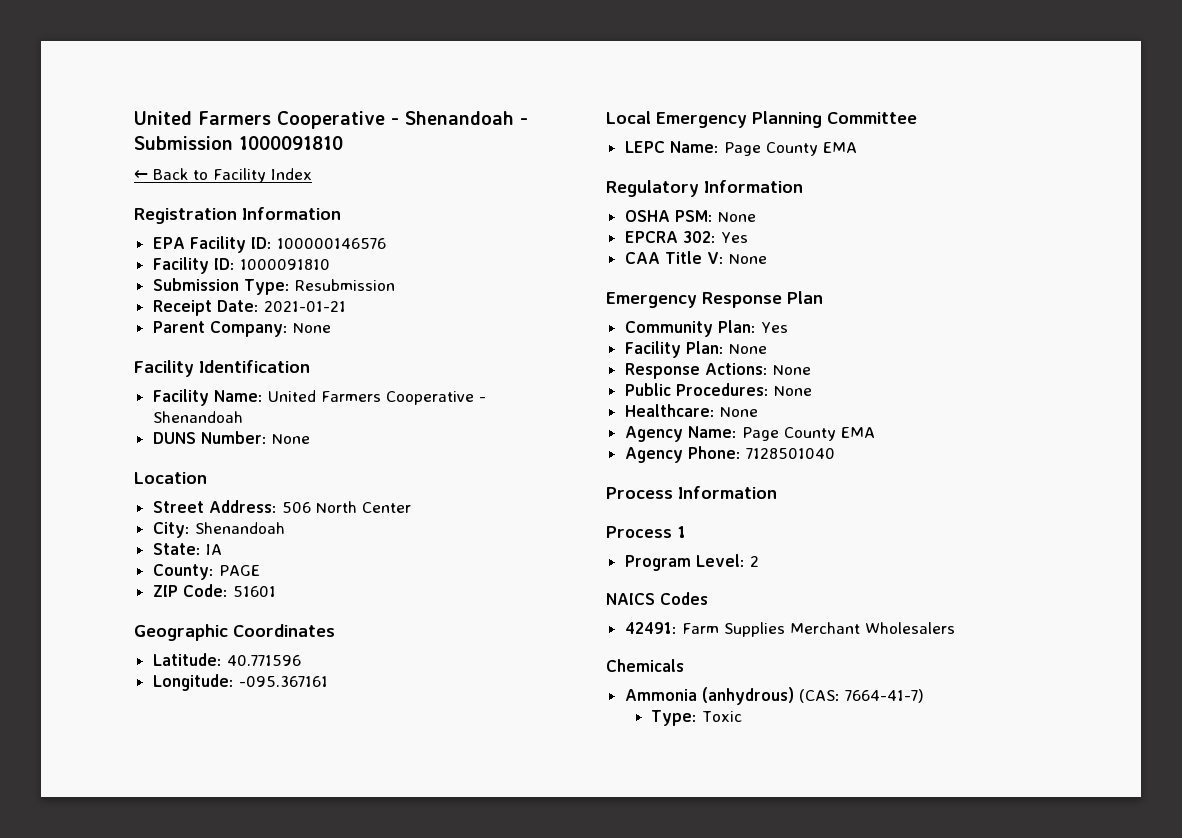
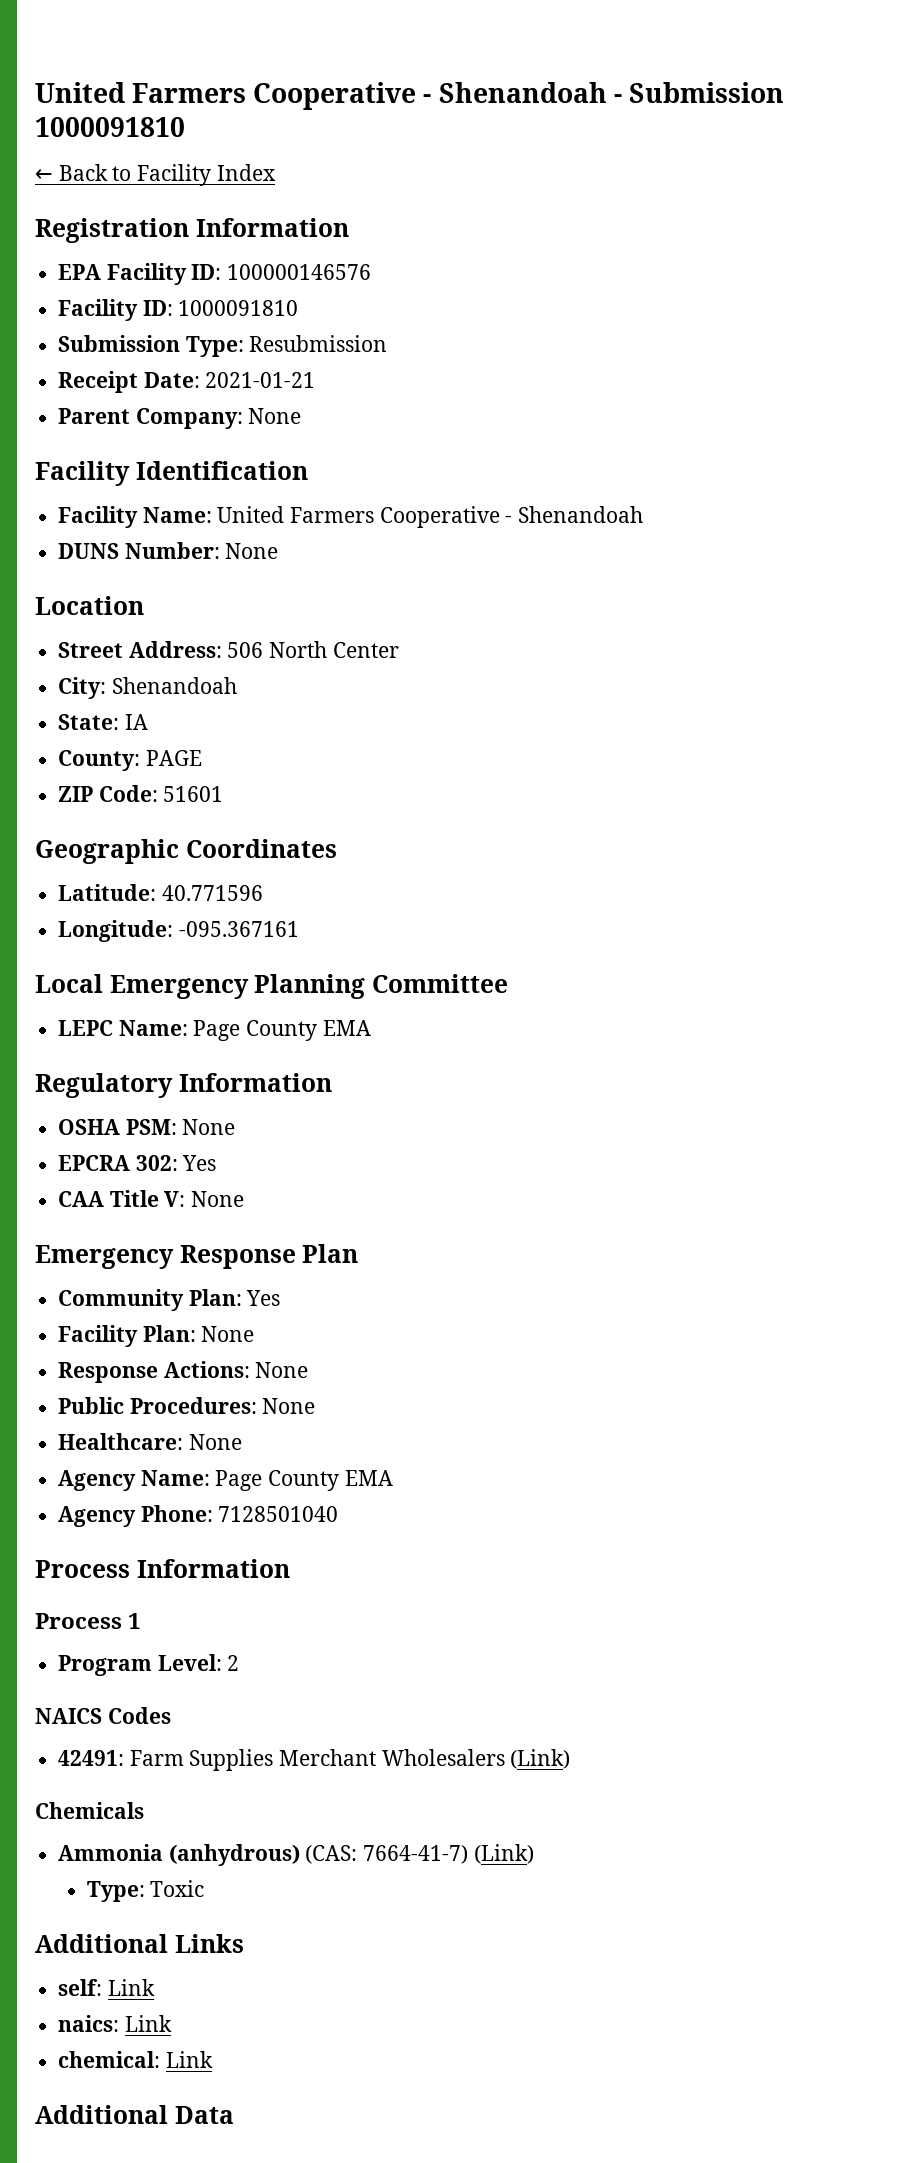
- 42491: Farm Supplies Merchant Wholesalers
+ 42491: Farm Supplies Merchant Wholesalers (Link)
- Ammonia (anhydrous) (CAS: 7664-41-7)
+ Ammonia (anhydrous) (CAS: 7664-41-7) (Link)
+ Additional Links
+ self: Link
+ naics: Link
+ chemical: Link
+ Additional Data

